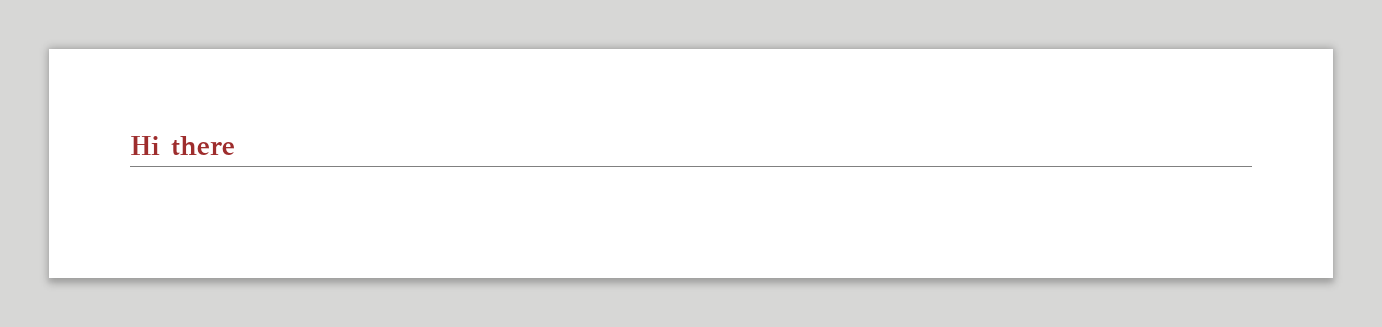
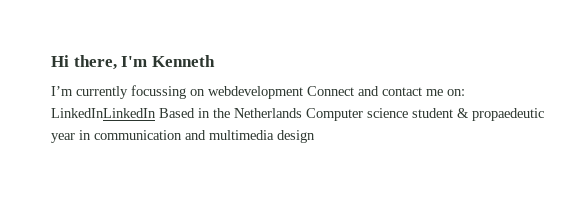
- Hi there
+ Hi there, I'm Kenneth
+ I’m currently focussing on webdevelopment Connect and contact me on: LinkedInLinkedIn Based in the Netherlands Computer science student & propaedeutic year in communication and multimedia design

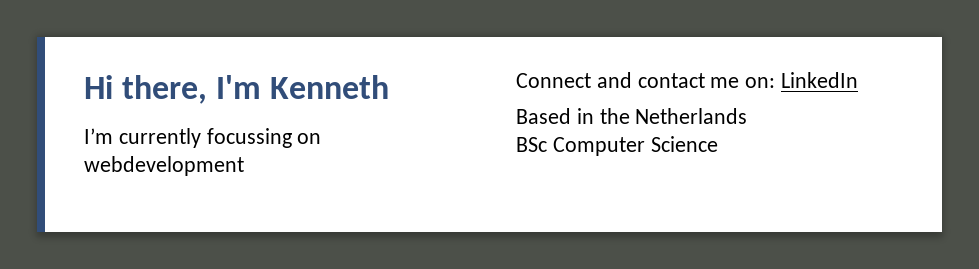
- I’m currently focussing on webdevelopment Connect and contact me on: LinkedInLinkedIn Based in the Netherlands Computer science student & propaedeutic year in communication and multimedia design
+ I’m currently focussing on webdevelopment
+ Connect and contact me on: LinkedIn
+ Based in the Netherlands
+ BSc Computer Science

